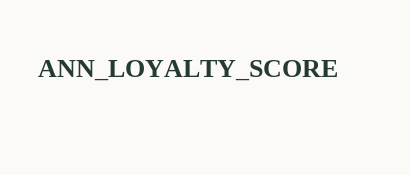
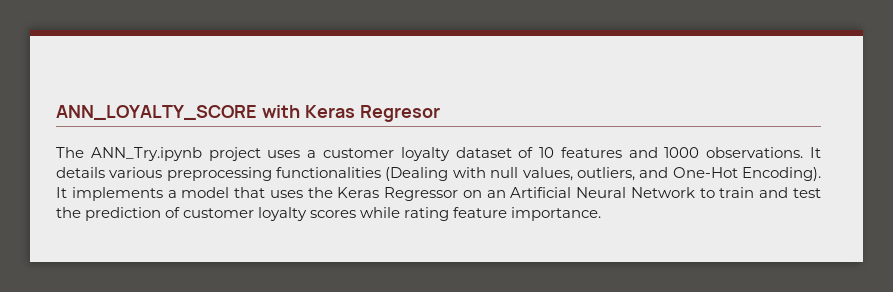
- ANN_LOYALTY_SCORE
+ ANN_LOYALTY_SCORE with Keras Regresor
+ The ANN_Try.ipynb project uses a customer loyalty dataset of 10 features and 1000 observations. It details various preprocessing functionalities (Dealing with null values, outliers, and One-Hot Encoding). It implements a model that uses the Keras Regressor on an Artificial Neural Network to train and test the prediction of customer loyalty scores while rating feature importance.

